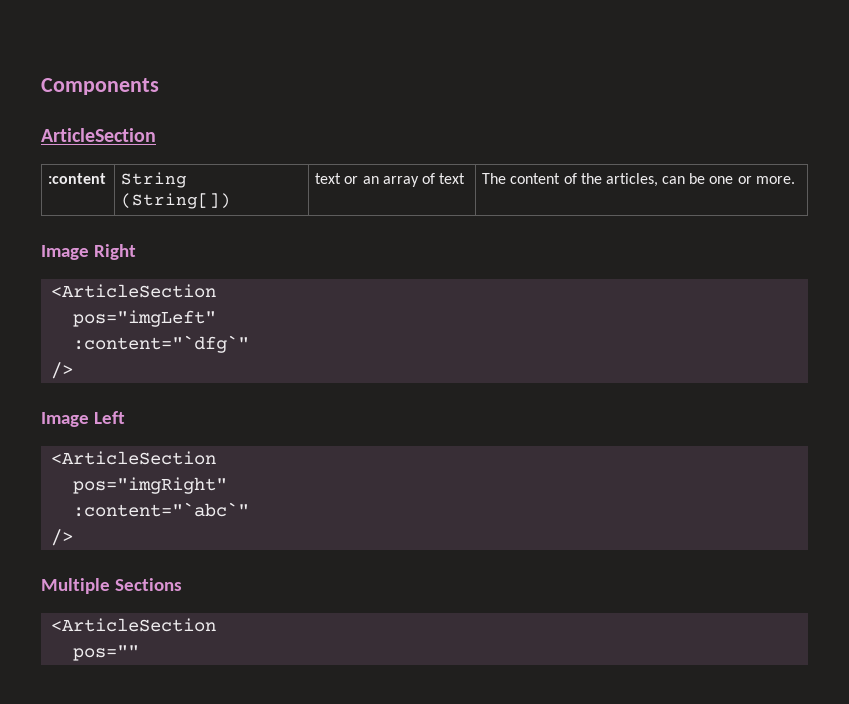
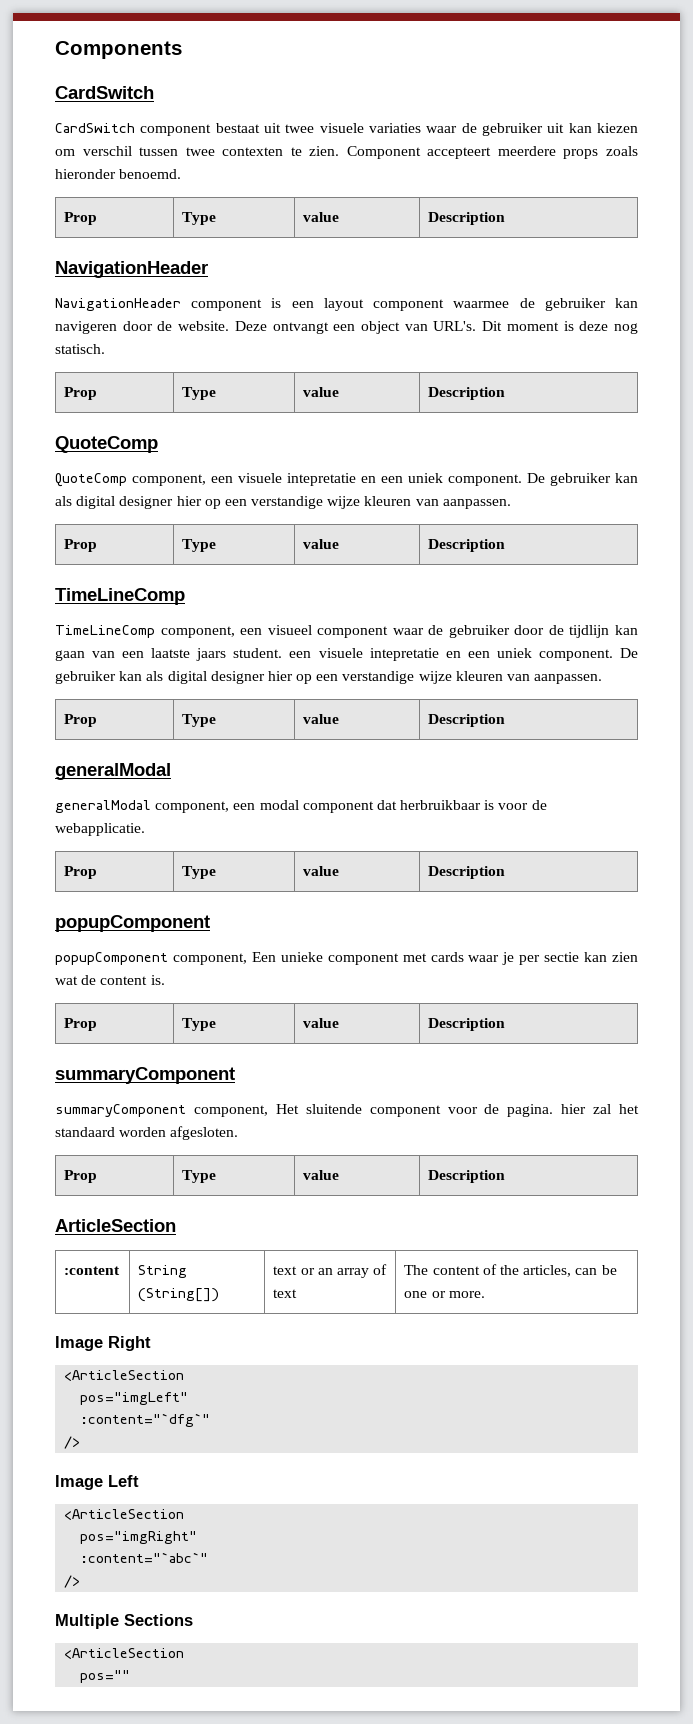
  Components
+ CardSwitch
+ CardSwitch component bestaat uit twee visuele variaties waar de gebruiker uit kan kiezen om verschil tussen twee contexten te zien. Component accepteert meerdere props zoals hieronder benoemd.
+ Prop | Type | value | Description
+ NavigationHeader
+ NavigationHeader component is een layout component waarmee de gebruiker kan navigeren door de website. Deze ontvangt een object van URL's. Dit moment is deze nog statisch.
+ Prop | Type | value | Description
+ QuoteComp
+ QuoteComp component, een visuele intepretatie en een uniek component. De gebruiker kan als digital designer hier op een verstandige wijze kleuren van aanpassen.
+ Prop | Type | value | Description
+ TimeLineComp
+ TimeLineComp component, een visueel component waar de gebruiker door de tijdlijn kan gaan van een laatste jaars student. een visuele intepretatie en een uniek component. De gebruiker kan als digital designer hier op een verstandige wijze kleuren van aanpassen.
+ Prop | Type | value | Description
+ generalModal
+ generalModal component, een modal component dat herbruikbaar is voor de webapplicatie.
+ Prop | Type | value | Description
+ popupComponent
+ popupComponent component, Een unieke component met cards waar je per sectie kan zien wat de content is.
+ Prop | Type | value | Description
+ summaryComponent
+ summaryComponent component, Het sluitende component voor de pagina. hier zal het standaard worden afgesloten.
+ Prop | Type | value | Description

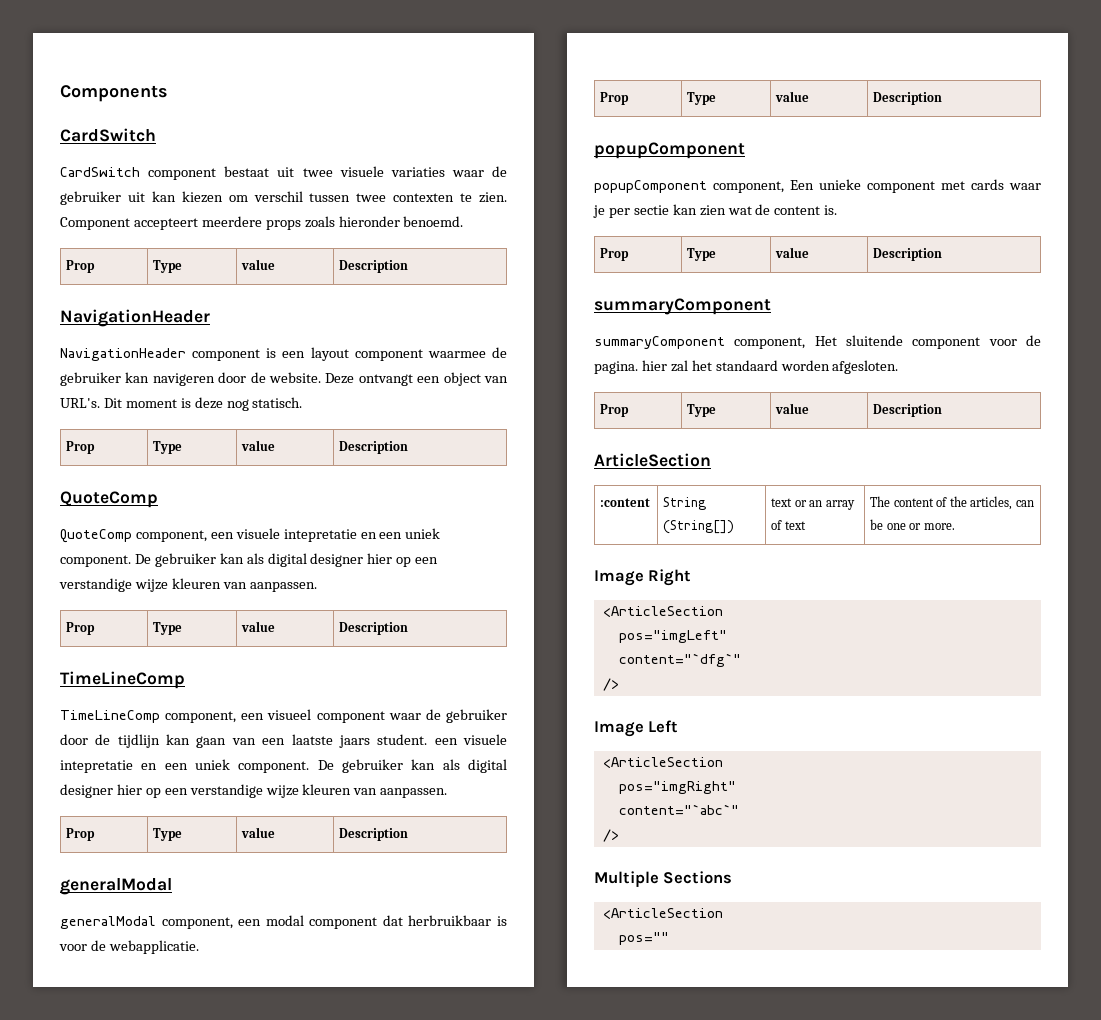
- :content="`dfg`"
+ content="`dfg`"
- :content="`abc`"
+ content="`abc`"

